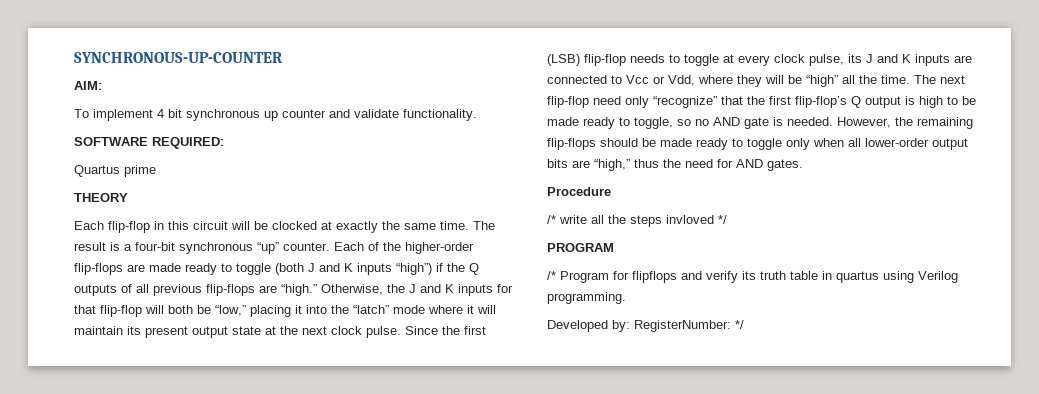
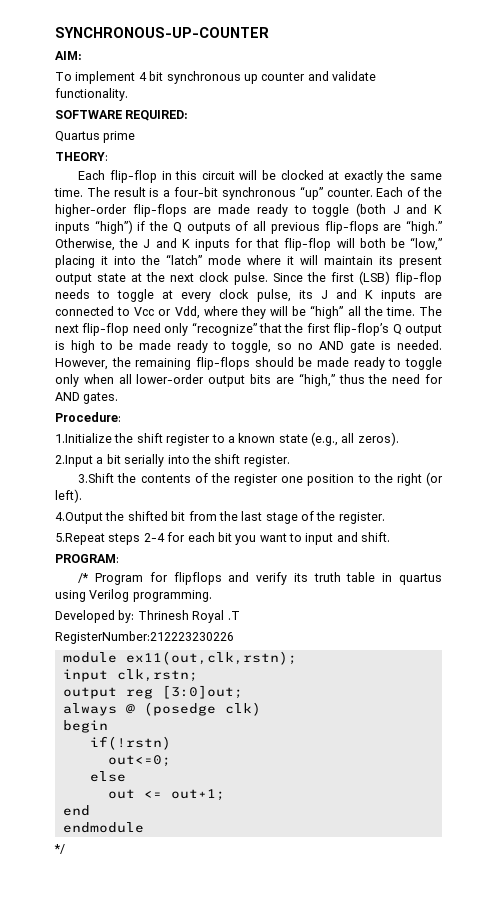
- THEORY
+ THEORY:
- Procedure
- /* write all the steps invloved */
- PROGRAM
+ Procedure:
+ 1.Initialize the shift register to a known state (e.g., all zeros).
+ 2.Input a bit serially into the shift register.
+ 3.Shift the contents of the register one position to the right (or left).
+ 4.Output the shifted bit from the last stage of the register.
+ 5.Repeat steps 2-4 for each bit you want to input and shift.
+ PROGRAM:
- Developed by: RegisterNumber: */
+ Developed by: Thrinesh Royal .T
+ RegisterNumber:212223230226
+ module ex11(out,clk,rstn);
+ input clk,rstn;
+ output reg [3:0]out;
+ always @ (posedge clk)
+ begin
+ if(!rstn)
+ out<=0;
+ else
+ out <= out+1;
+ end
+ endmodule
+ */

